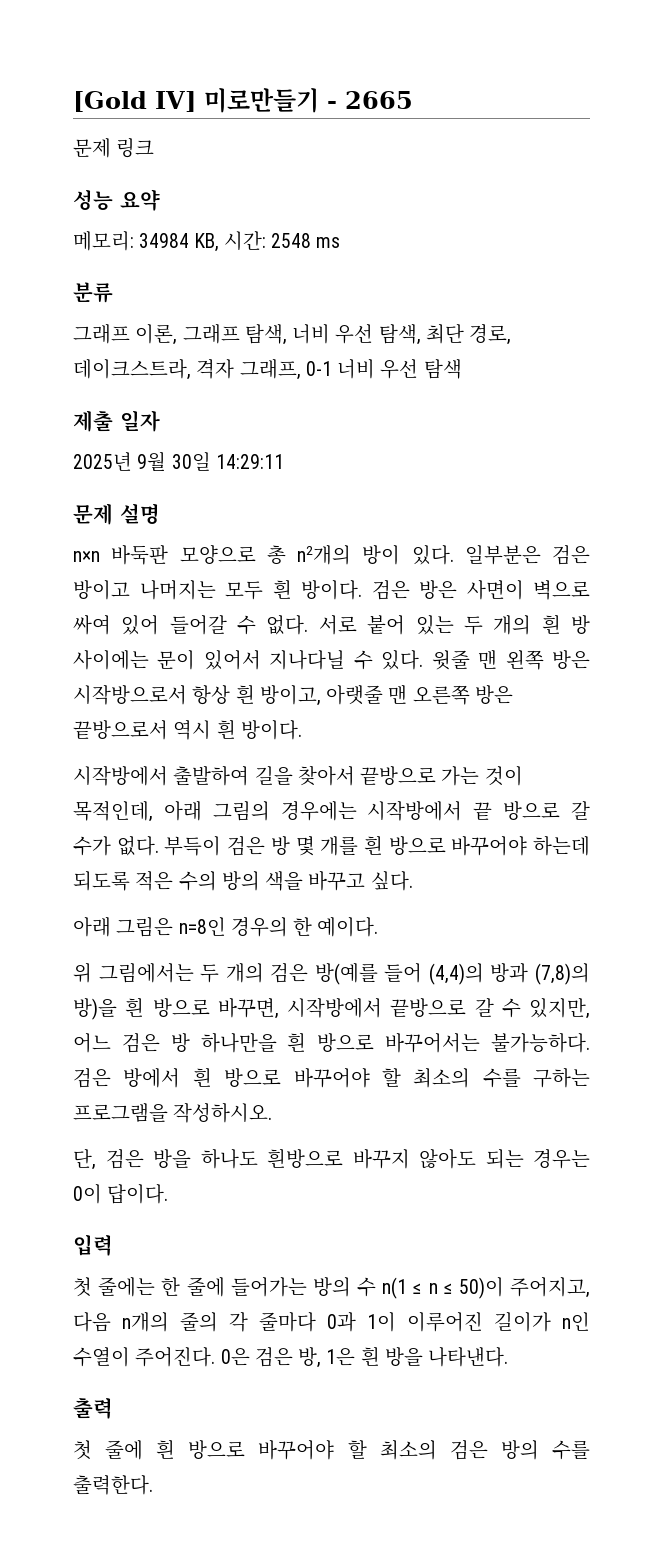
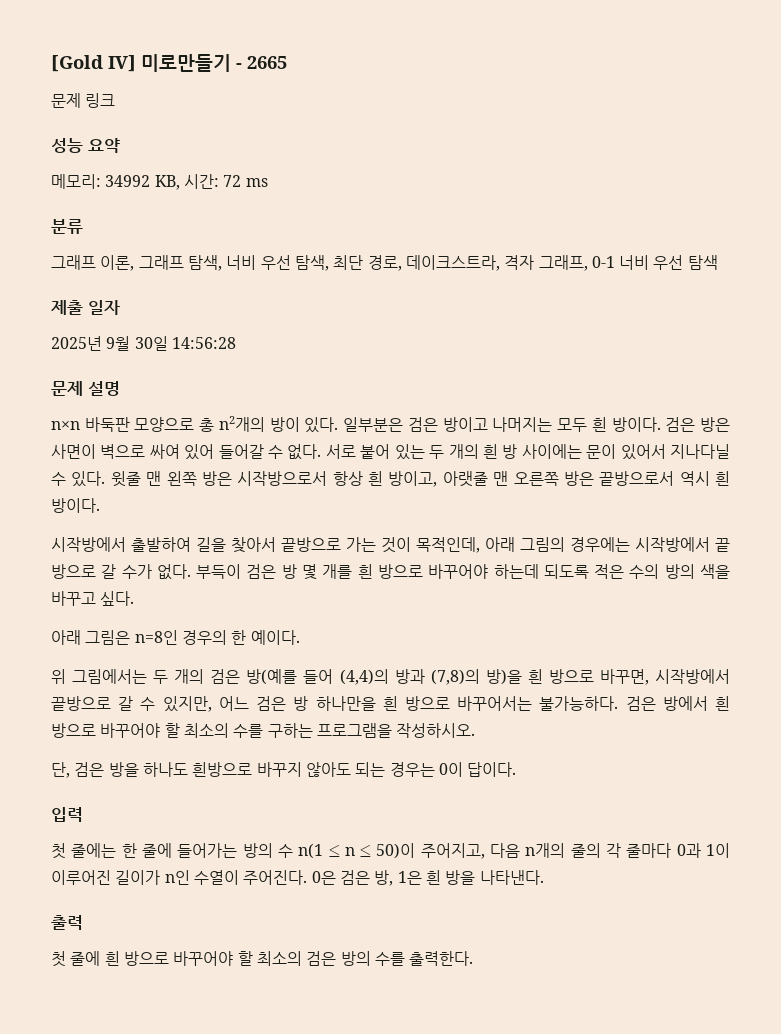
- 메모리: 34984 KB, 시간: 2548 ms
+ 메모리: 34992 KB, 시간: 72 ms
- 2025년 9월 30일 14:29:11
+ 2025년 9월 30일 14:56:28

